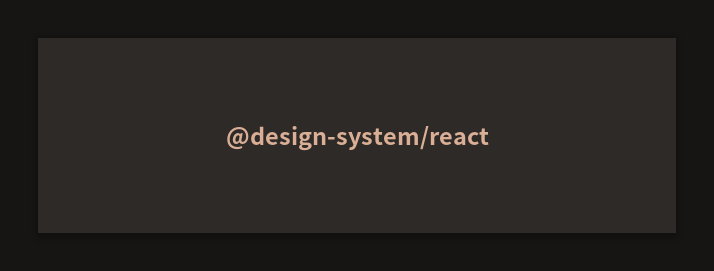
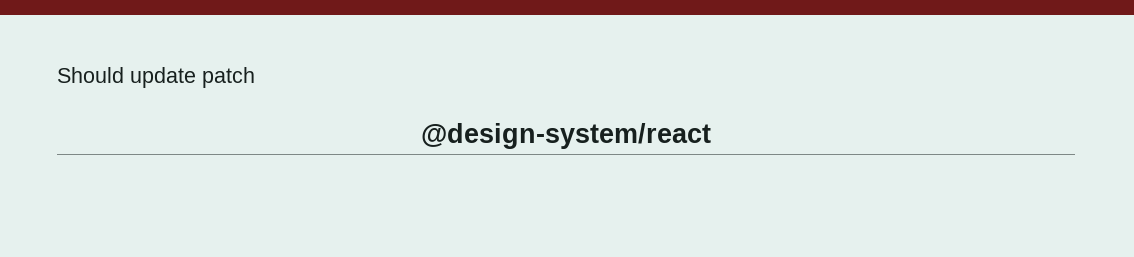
+ Should update patch

